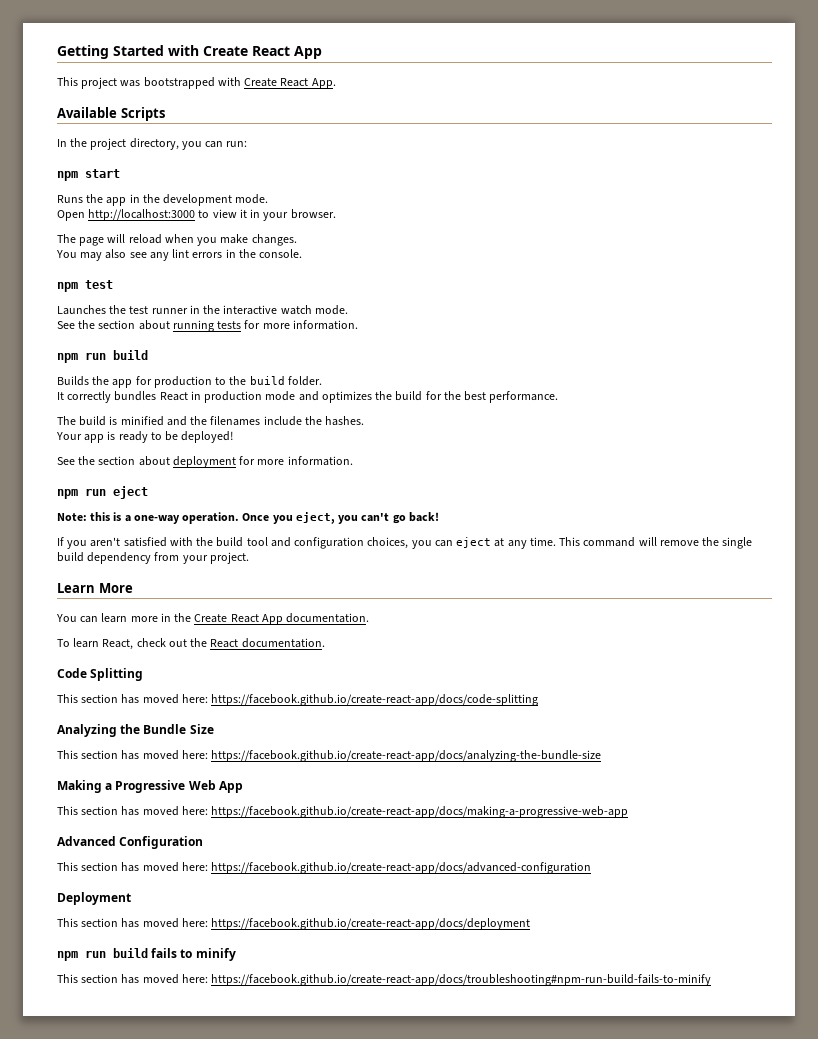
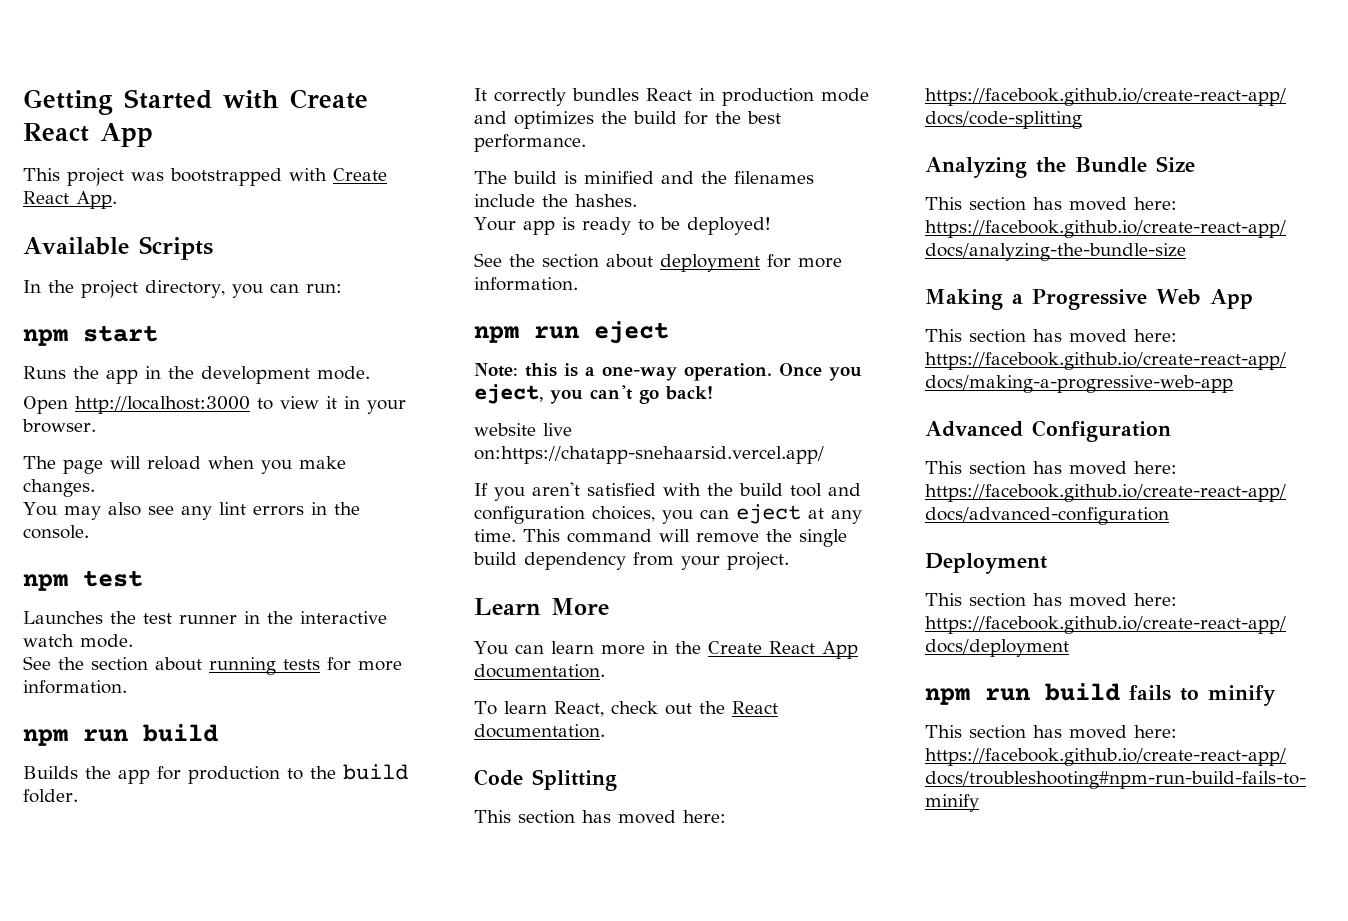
+ website live on:https://chatapp-snehaarsid.vercel.app/

